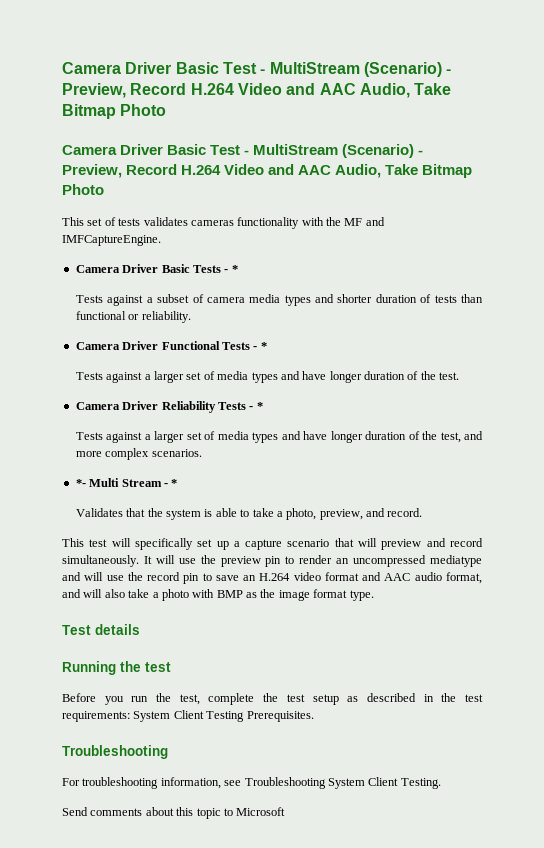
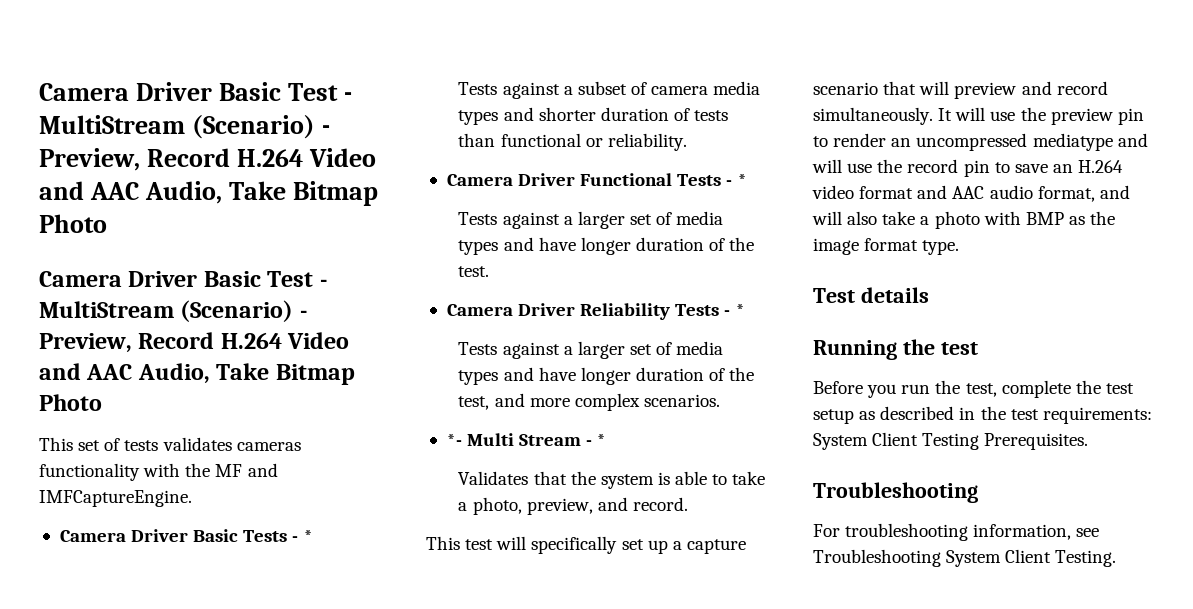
- Send comments about this topic to Microsoft

